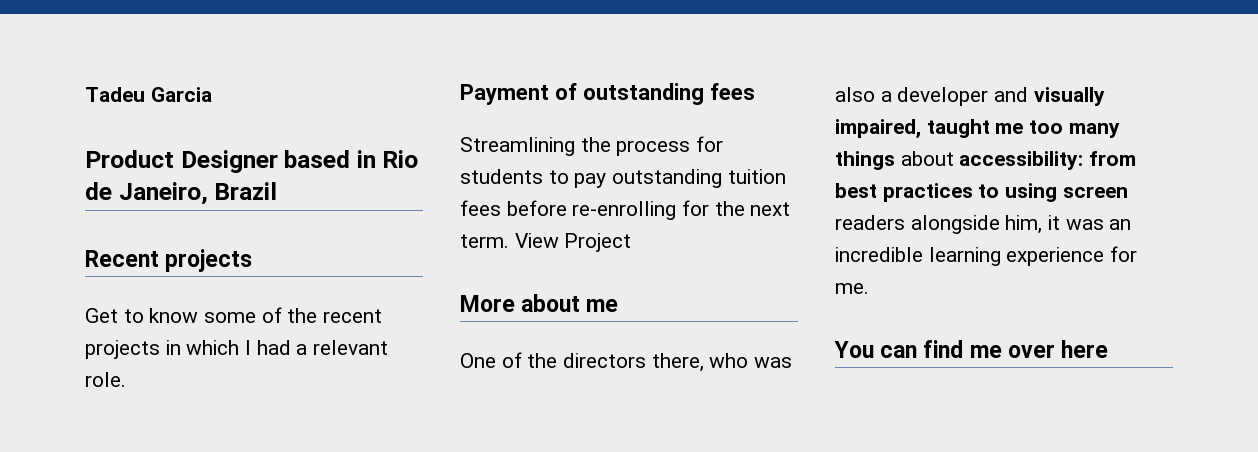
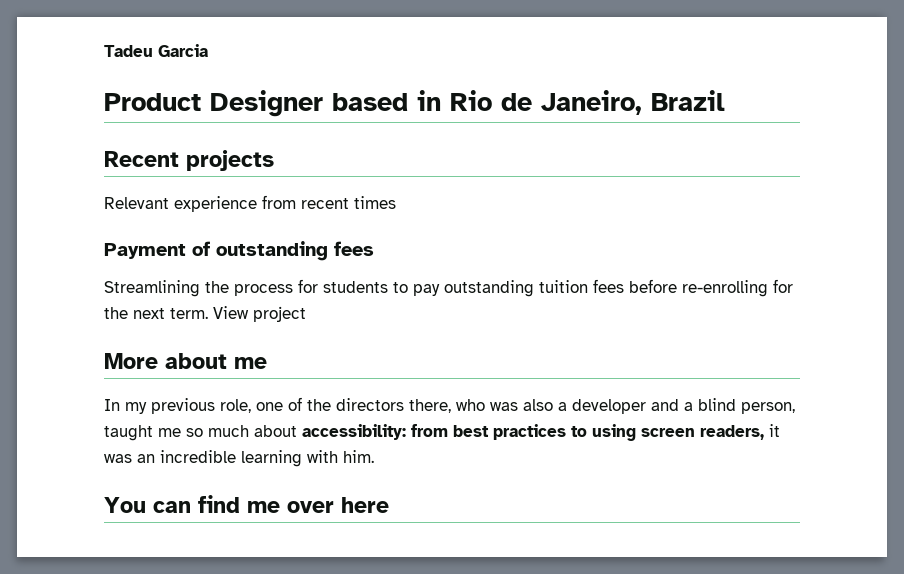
- Get to know some of the recent projects in which I had a relevant role.
+ Relevant experience from recent times
- View Project
+ View project
- One of the directors there, who was also a developer and visually impaired, taught me too many things about accessibility: from best practices to using screen readers alongside him, it was an incredible learning experience for me.
+ In my previous role, one of the directors there, who was also a developer and a blind person, taught me so much about accessibility: from best practices to using screen readers, it was an incredible learning with him.

